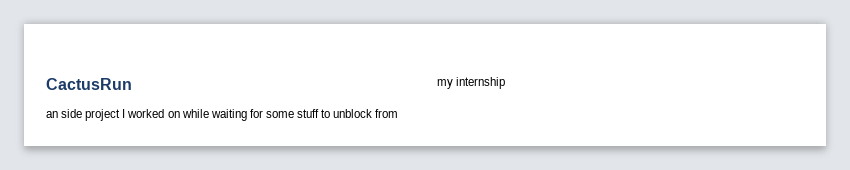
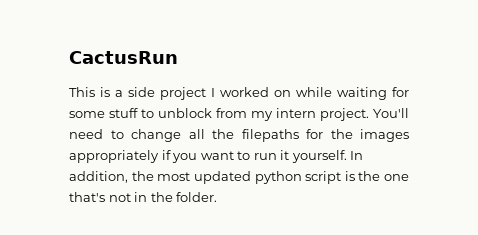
- an side project I worked on while waiting for some stuff to unblock from my internship
+ This is a side project I worked on while waiting for some stuff to unblock from my intern project. You'll need to change all the filepaths for the images appropriately if you want to run it yourself. In addition, the most updated python script is the one that's not in the folder.

